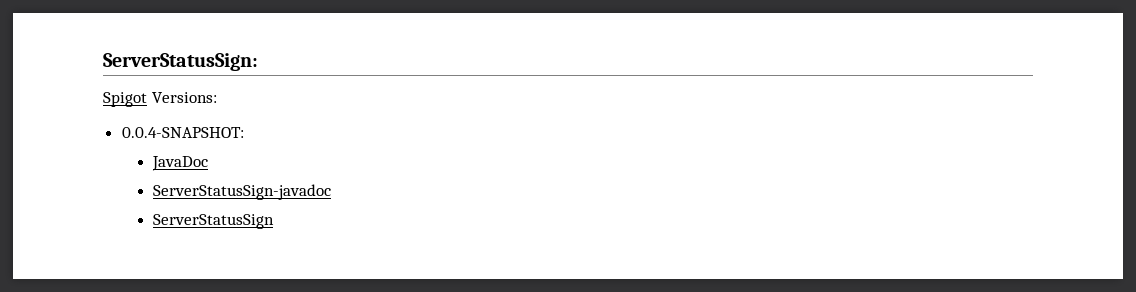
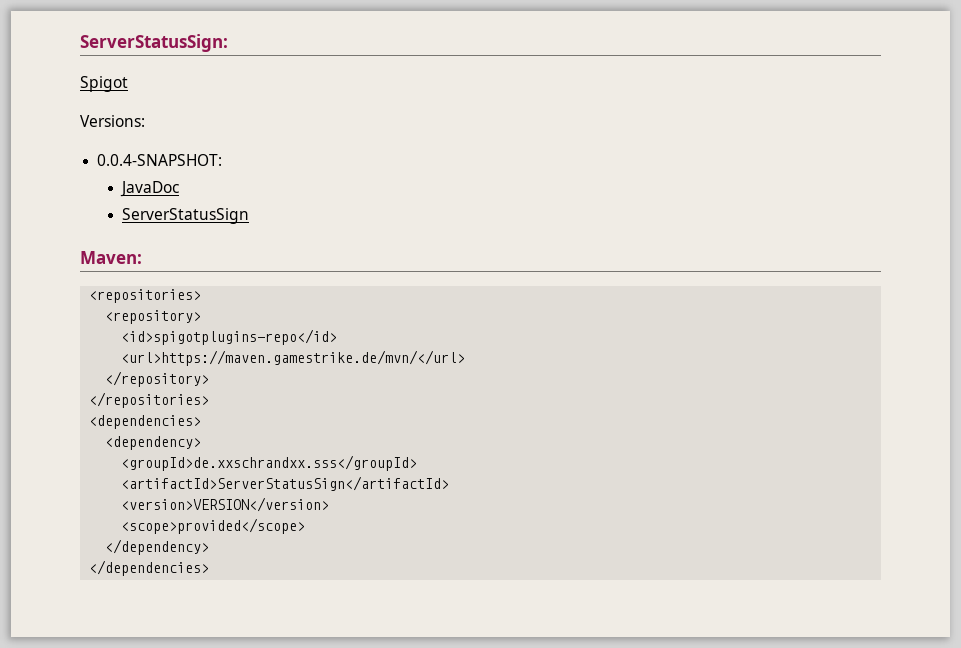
- Spigot Versions:
+ Spigot
+ Versions:
- ServerStatusSign-javadoc
  ServerStatusSign
+ Maven:
+ <repositories>
+ <repository>
+ <id>spigotplugins-repo</id>
+ <url>https://maven.gamestrike.de/mvn/</url>
+ </repository>
+ </repositories>
+ <dependencies>
+ <dependency>
+ <groupId>de.xxschrandxx.sss</groupId>
+ <artifactId>ServerStatusSign</artifactId>
+ <version>VERSION</version>
+ <scope>provided</scope>
+ </dependency>
+ </dependencies>

